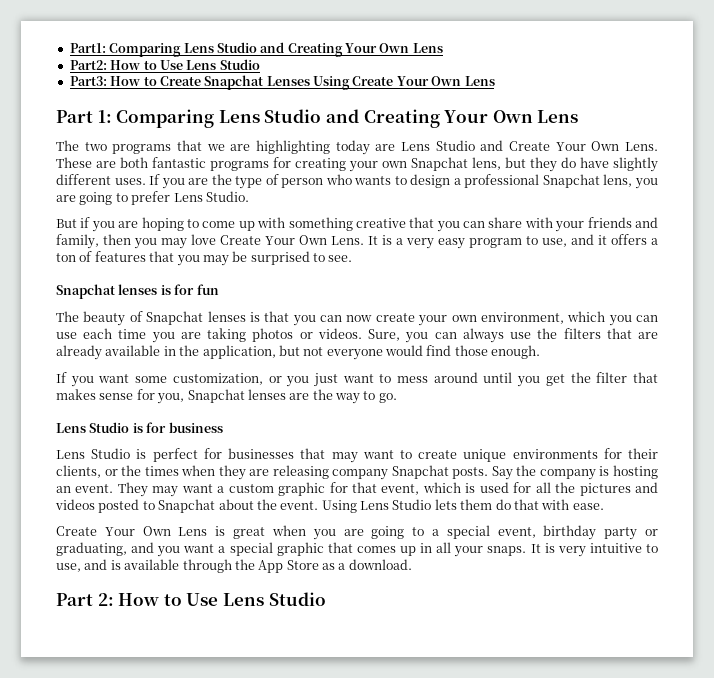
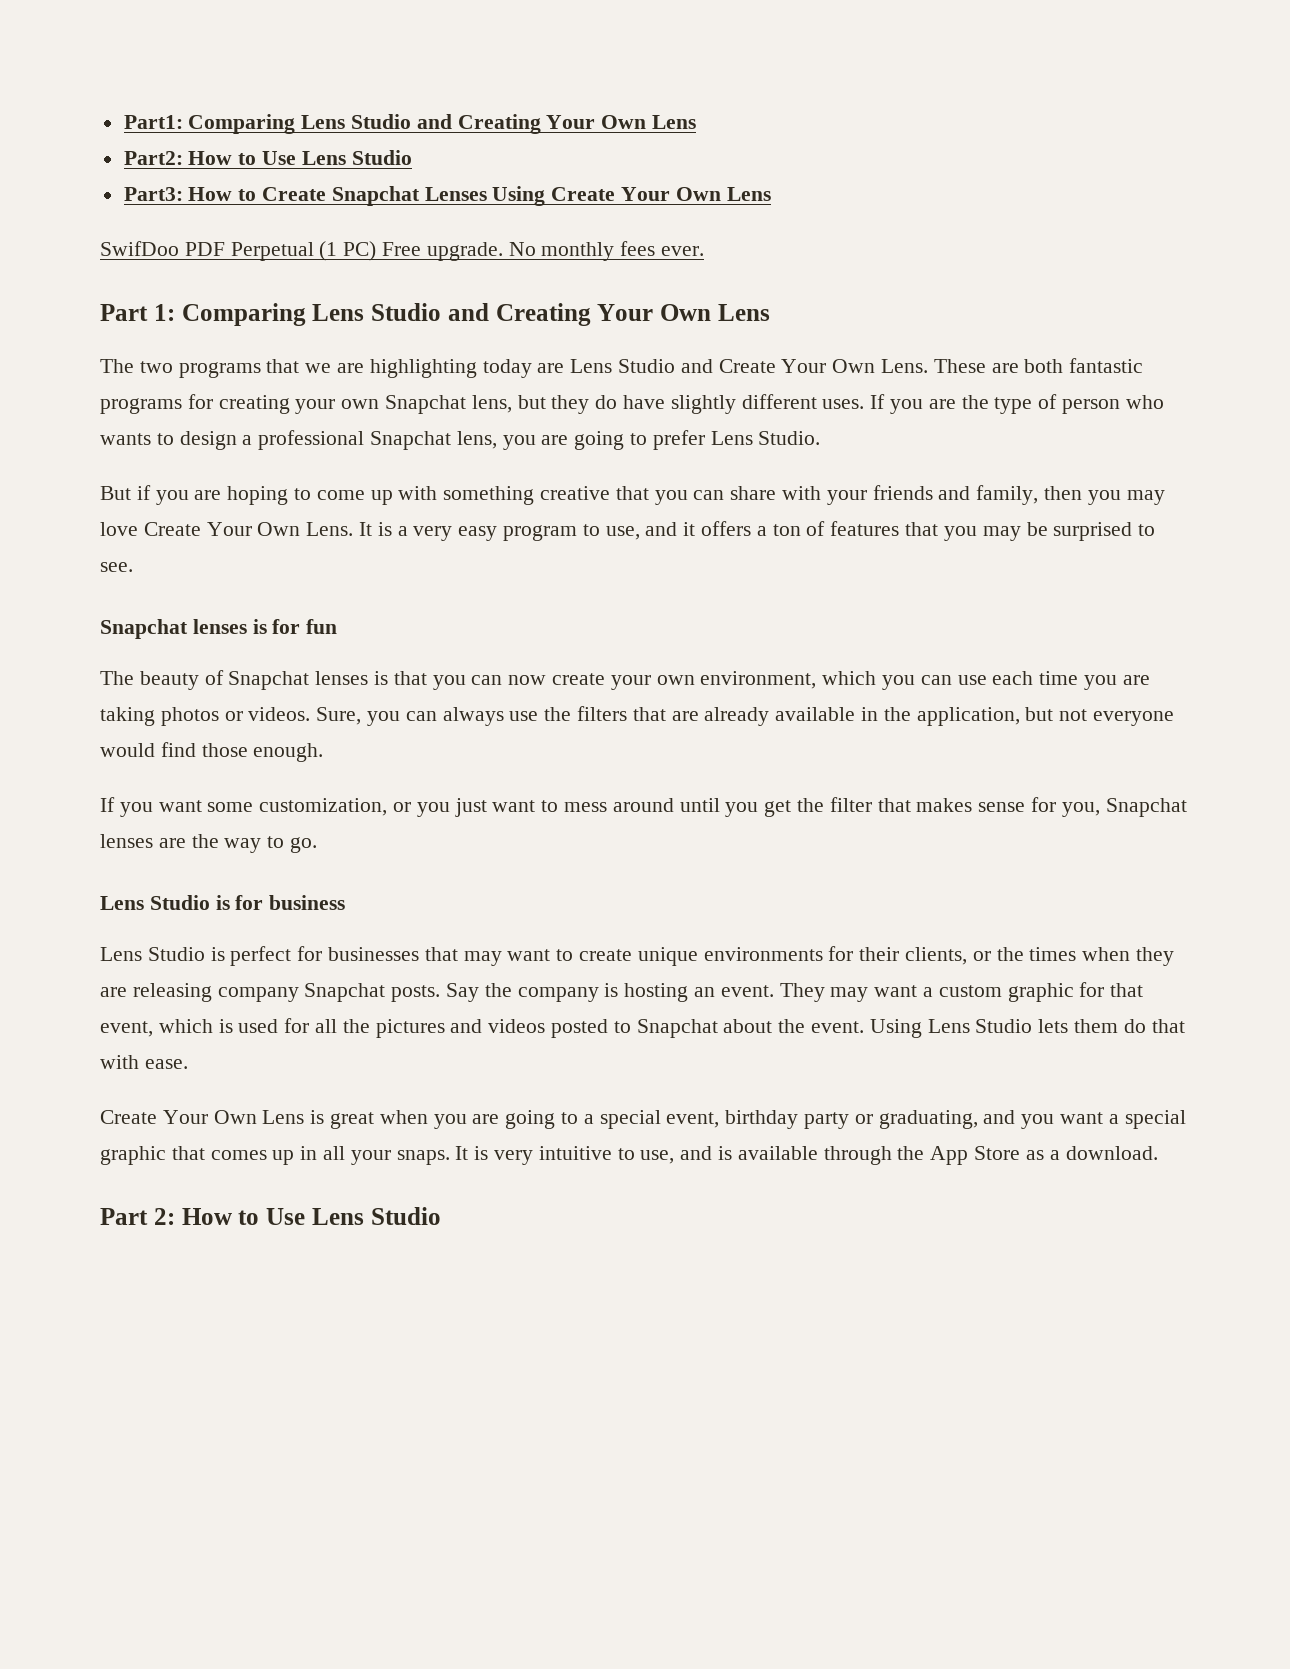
+ SwifDoo PDF Perpetual (1 PC) Free upgrade. No monthly fees ever.

